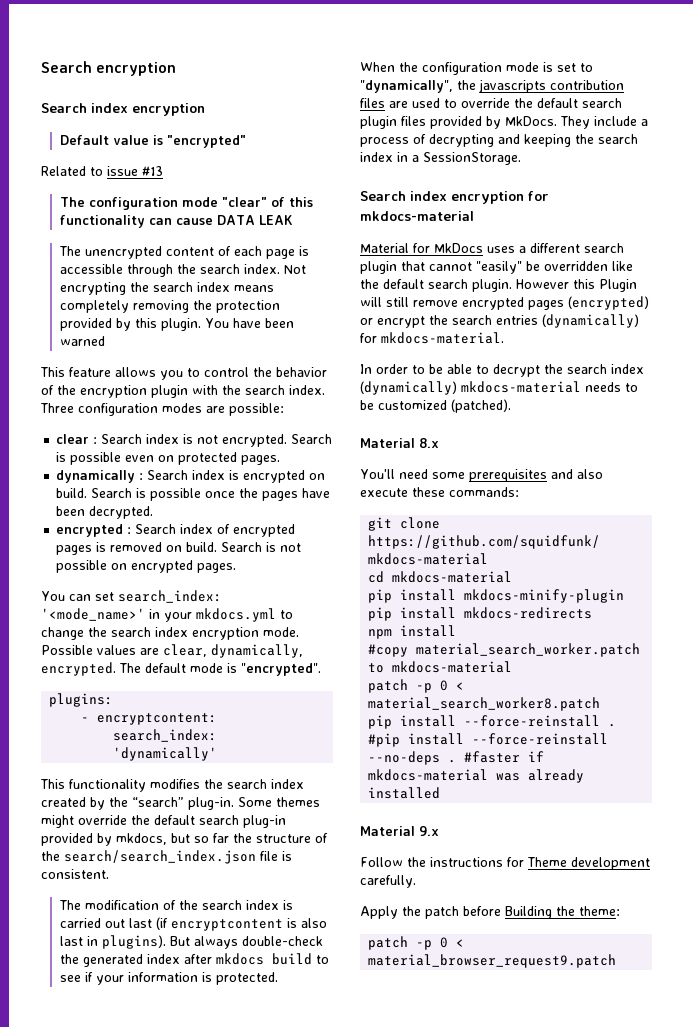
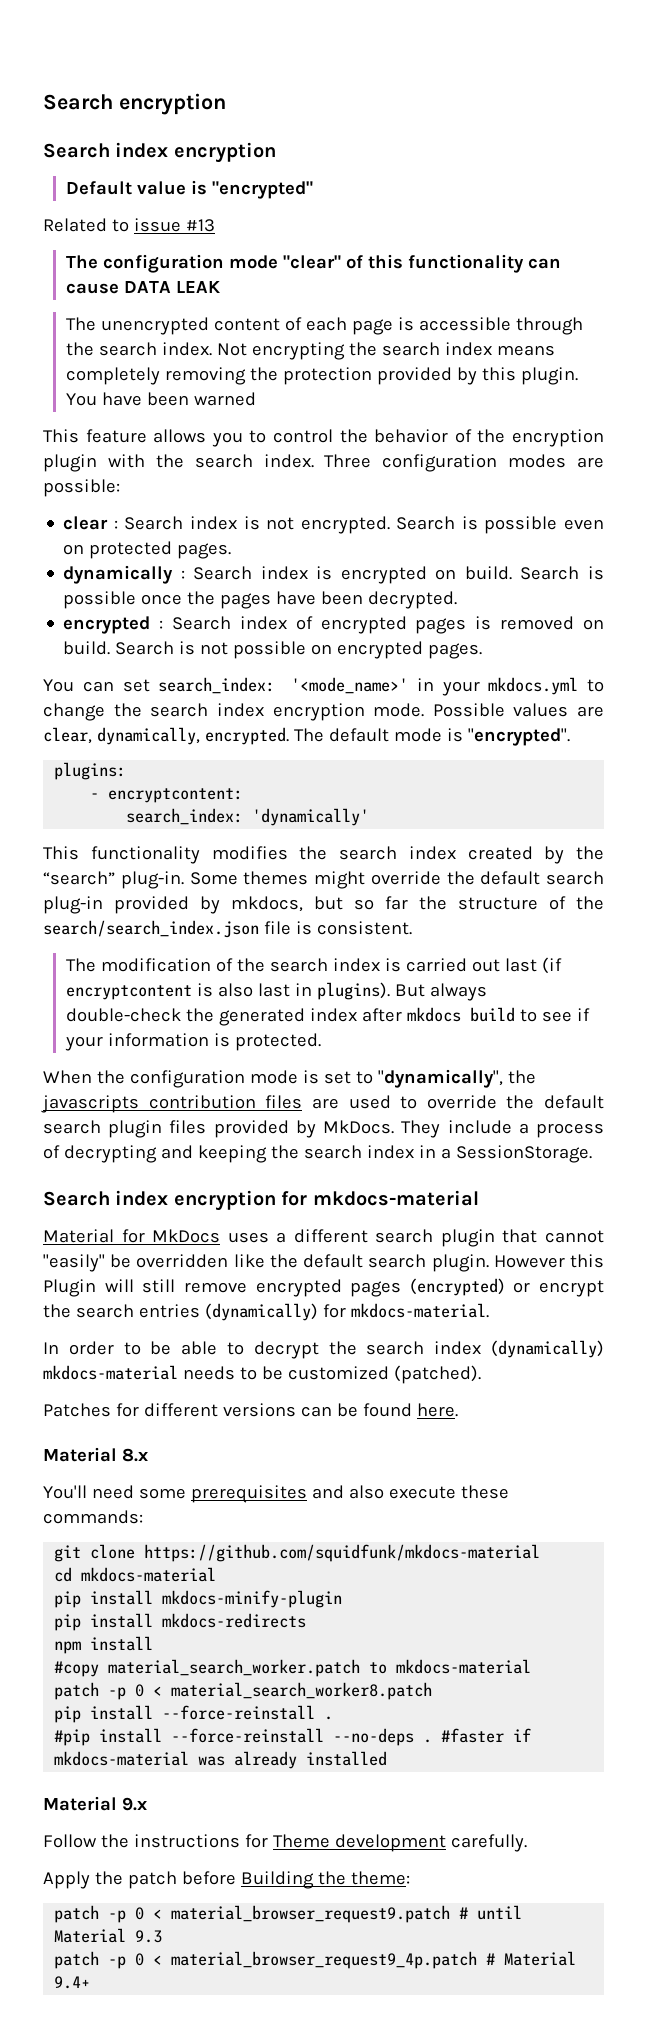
+ Patches for different versions can be found here.
- patch -p 0 < material_browser_request9.patch
+ patch -p 0 < material_browser_request9.patch # until Material 9.3
+ patch -p 0 < material_browser_request9_4p.patch # Material 9.4+

